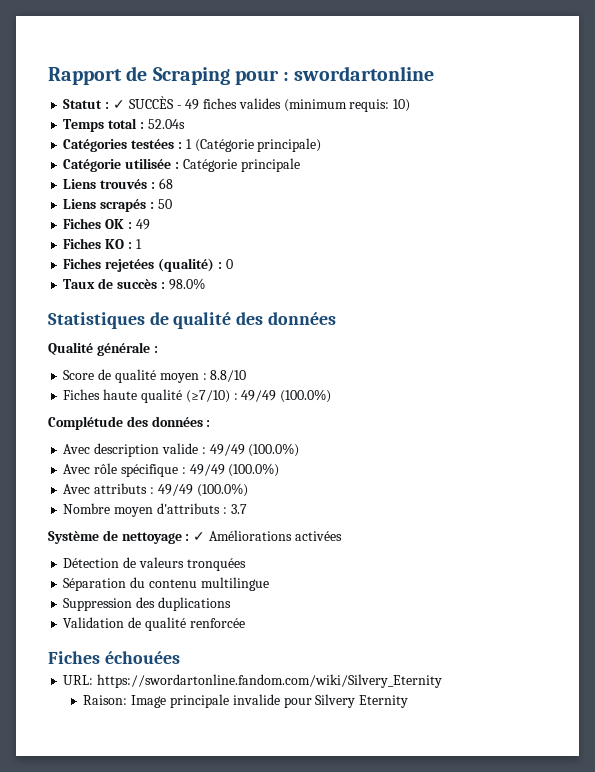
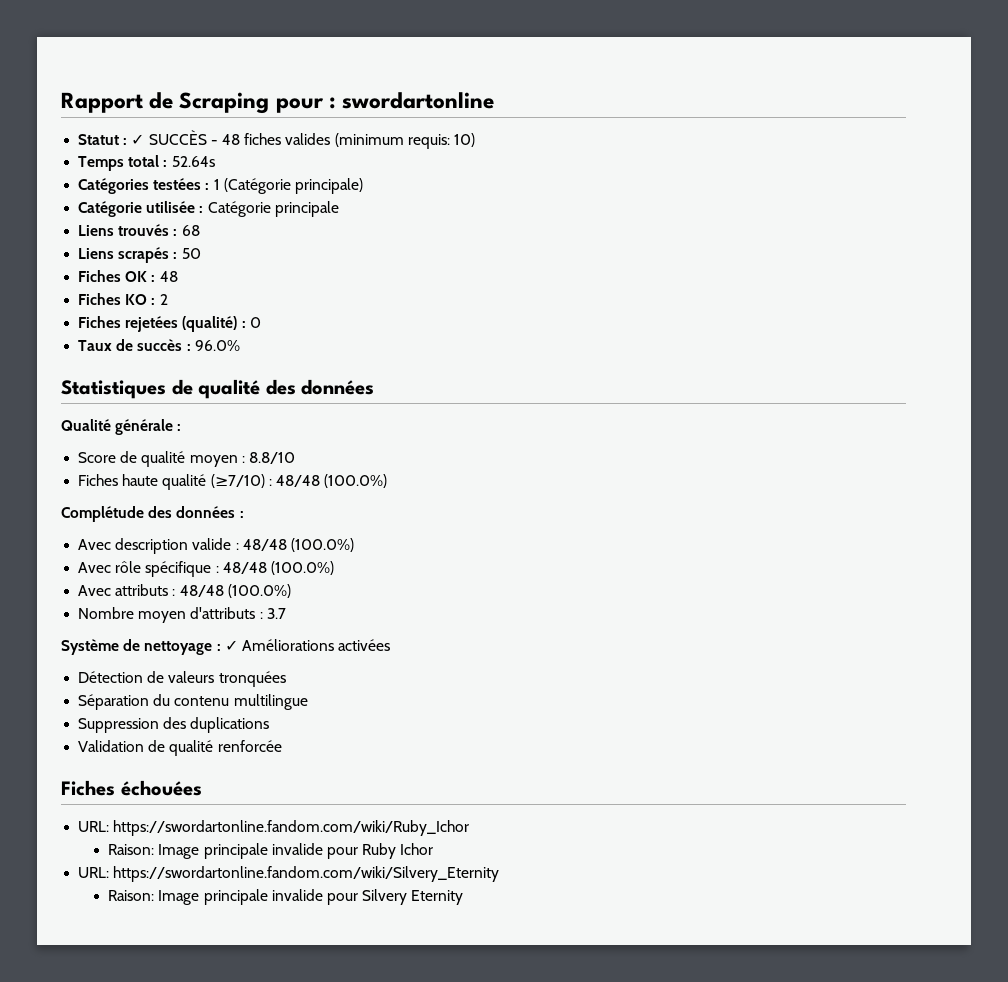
- Statut : ✓ SUCCÈS - 49 fiches valides (minimum requis: 10)
+ Statut : ✓ SUCCÈS - 48 fiches valides (minimum requis: 10)
- Temps total : 52.04s
+ Temps total : 52.64s
- Fiches OK : 49
+ Fiches OK : 48
- Fiches KO : 1
+ Fiches KO : 2
- Taux de succès : 98.0%
+ Taux de succès : 96.0%
- Fiches haute qualité (≥7/10) : 49/49 (100.0%)
+ Fiches haute qualité (≥7/10) : 48/48 (100.0%)
- Avec description valide : 49/49 (100.0%)
+ Avec description valide : 48/48 (100.0%)
- Avec rôle spécifique : 49/49 (100.0%)
+ Avec rôle spécifique : 48/48 (100.0%)
- Avec attributs : 49/49 (100.0%)
+ Avec attributs : 48/48 (100.0%)
+ URL: https://swordartonline.fandom.com/wiki/Ruby_Ichor
+ Raison: Image principale invalide pour Ruby Ichor

